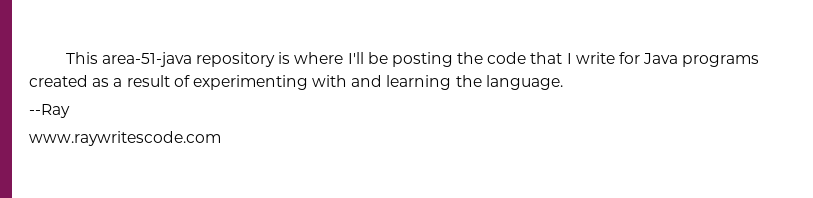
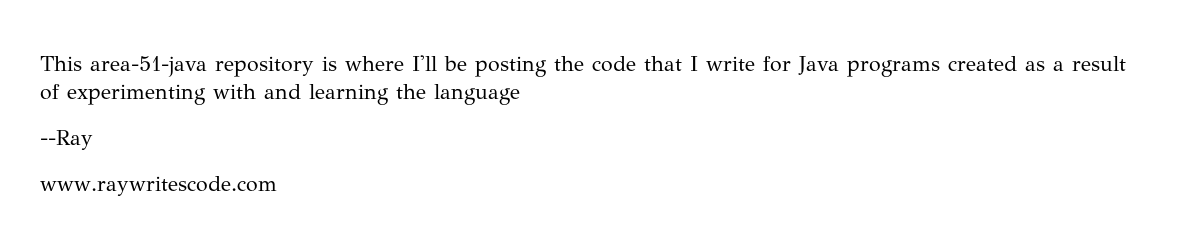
- This area-51-java repository is where I'll be posting the code that I write for Java programs created as a result of experimenting with and learning the language.
+ This area-51-java repository is where I'll be posting the code that I write for Java programs created as a result of experimenting with and learning the language

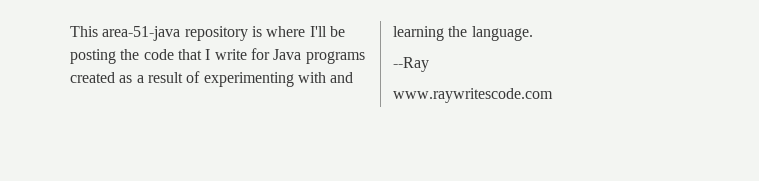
- This area-51-java repository is where I'll be posting the code that I write for Java programs created as a result of experimenting with and learning the language
+ This area-51-java repository is where I'll be posting the code that I write for Java programs created as a result of experimenting with and learning the language.

